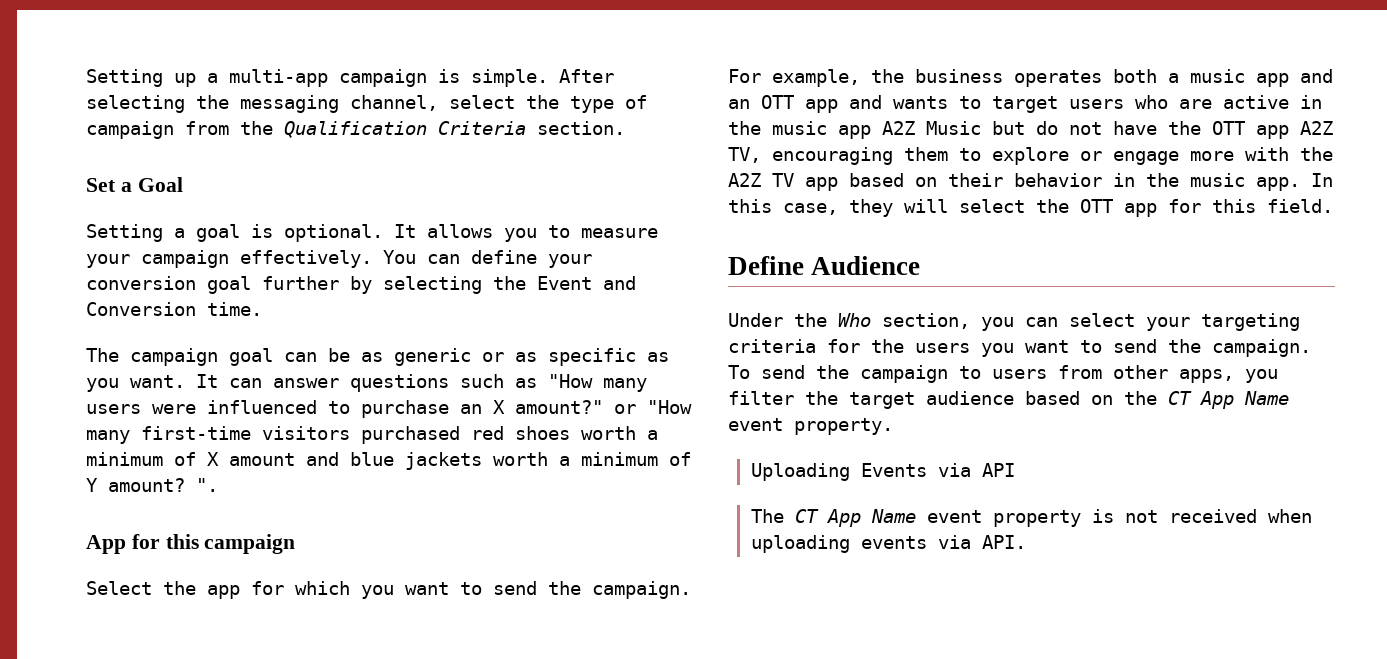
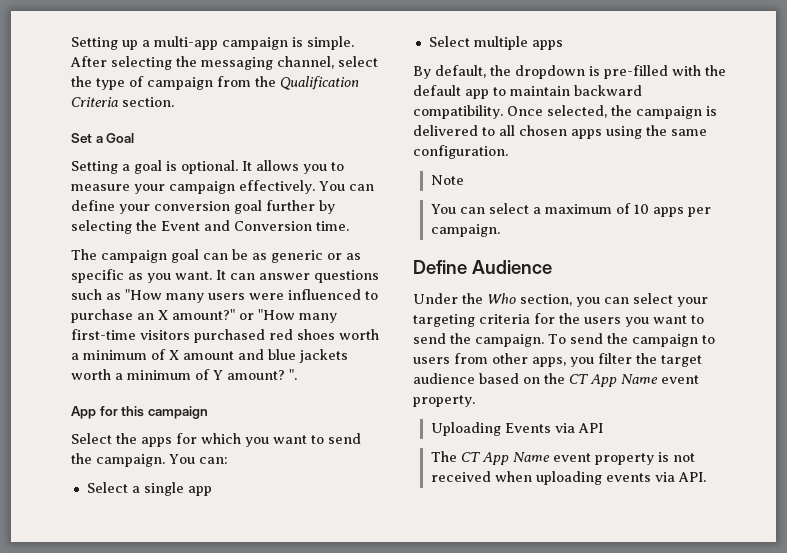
- Select the app for which you want to send the campaign.
+ Select the apps for which you want to send the campaign.
- For example, the business operates both a music app and an OTT app and wants to target users who are active in the music app A2Z Music but do not have the OTT app A2Z TV, encouraging them to explore or engage more with the A2Z TV app based on their behavior in the music app. In this case, they will select the OTT app for this field.
+ You can:
+ Select a single app
+ Select multiple apps
+ By default, the dropdown is pre-filled with the default app to maintain backward compatibility. Once selected, the campaign is delivered to all chosen apps using the same configuration.
+ Note
+ You can select a maximum of 10 apps per campaign.

